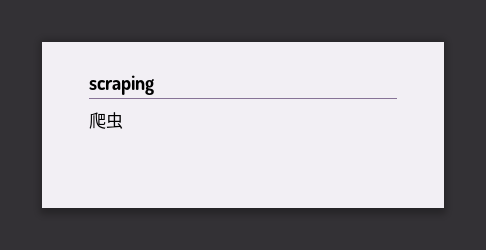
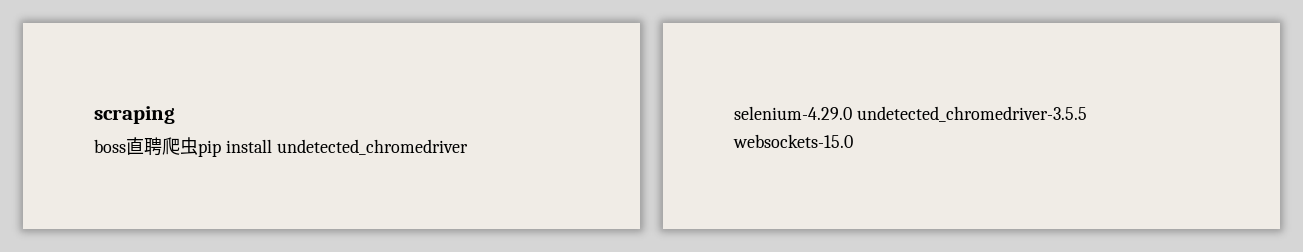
- 爬虫
+ boss直聘爬虫pip install undetected_chromedriver selenium-4.29.0 undetected_chromedriver-3.5.5 websockets-15.0

